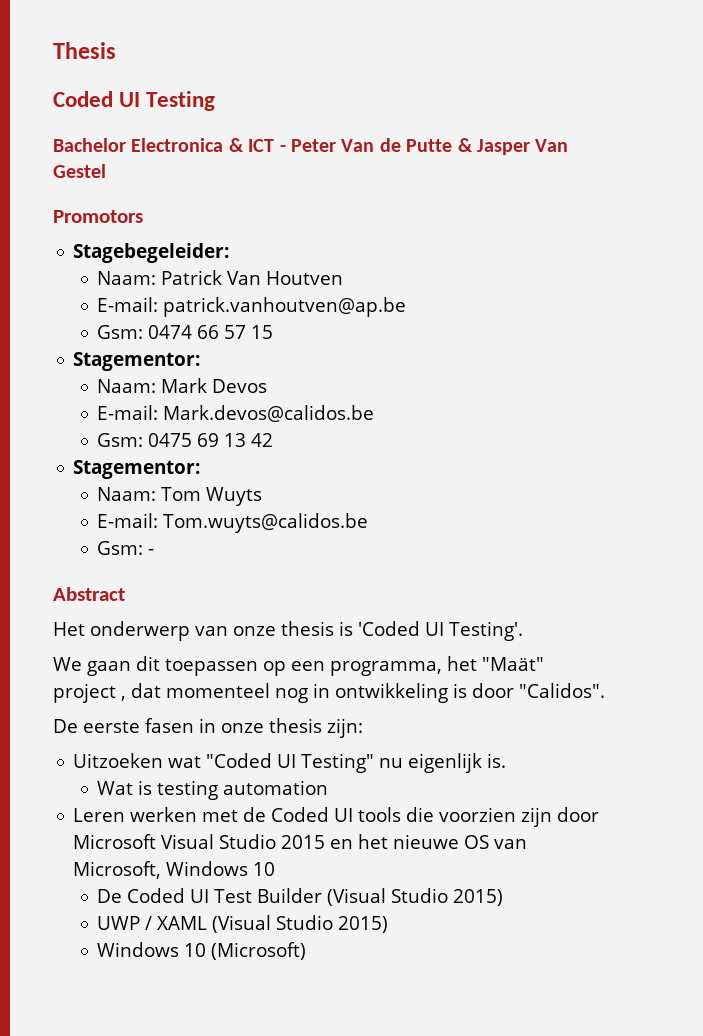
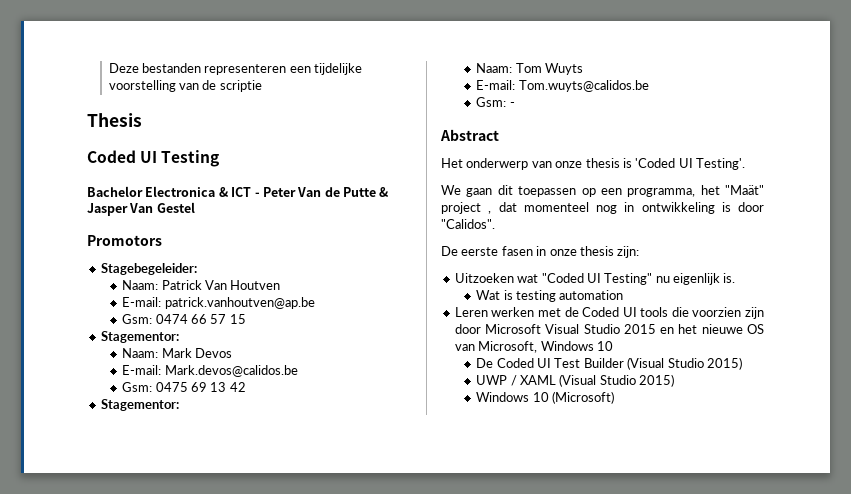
+ Deze bestanden representeren een tijdelijke voorstelling van de scriptie

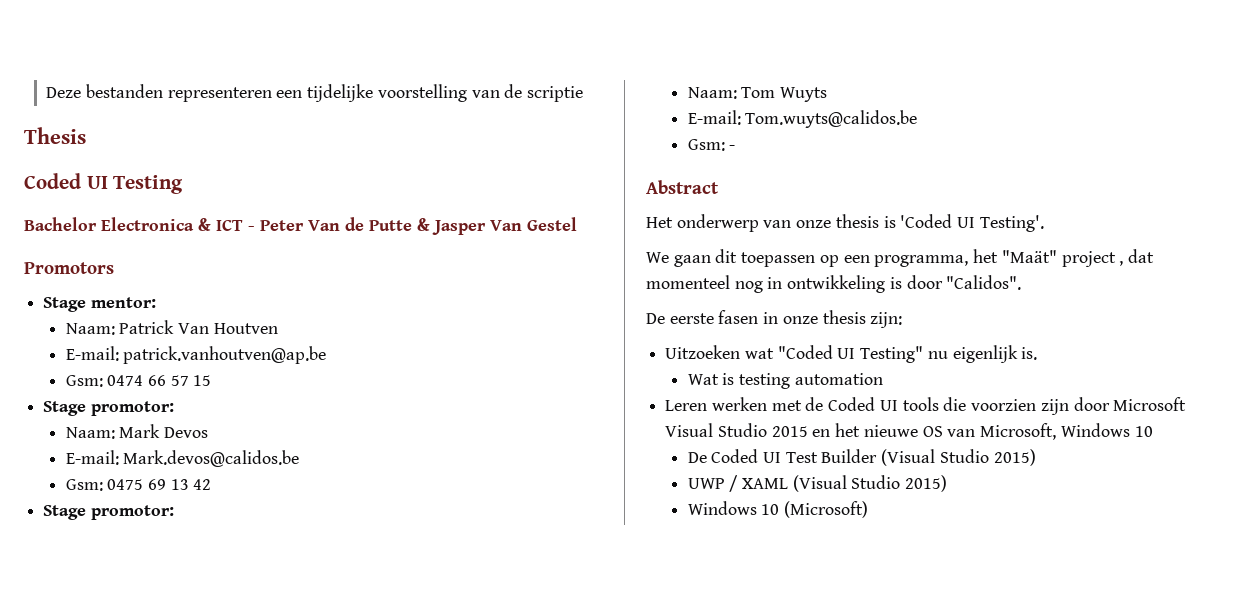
- Stagebegeleider:
+ Stage mentor:
  Gsm: 0474 66 57 15
- Stagementor:
+ Stage promotor:
  Gsm: 0475 69 13 42
- Stagementor:
+ Stage promotor:

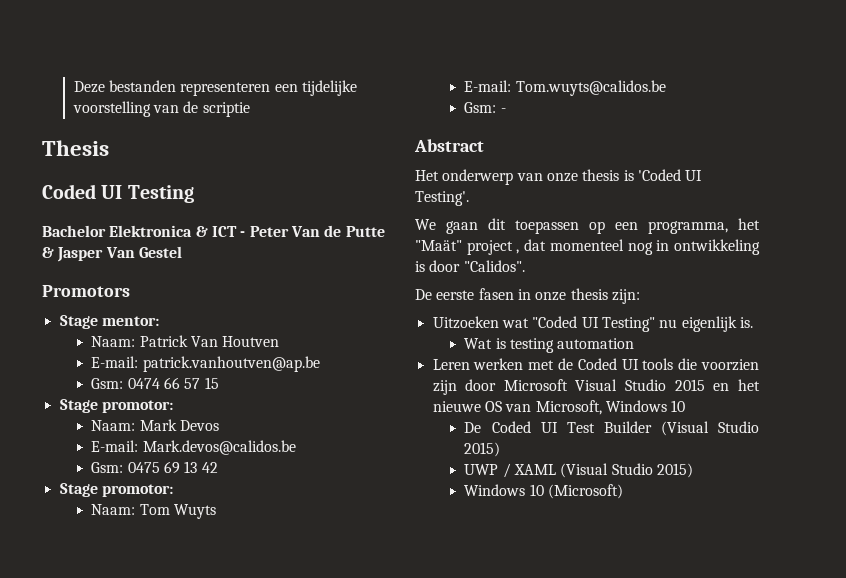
- Bachelor Electronica & ICT - Peter Van de Putte & Jasper Van Gestel
+ Bachelor Elektronica & ICT - Peter Van de Putte & Jasper Van Gestel

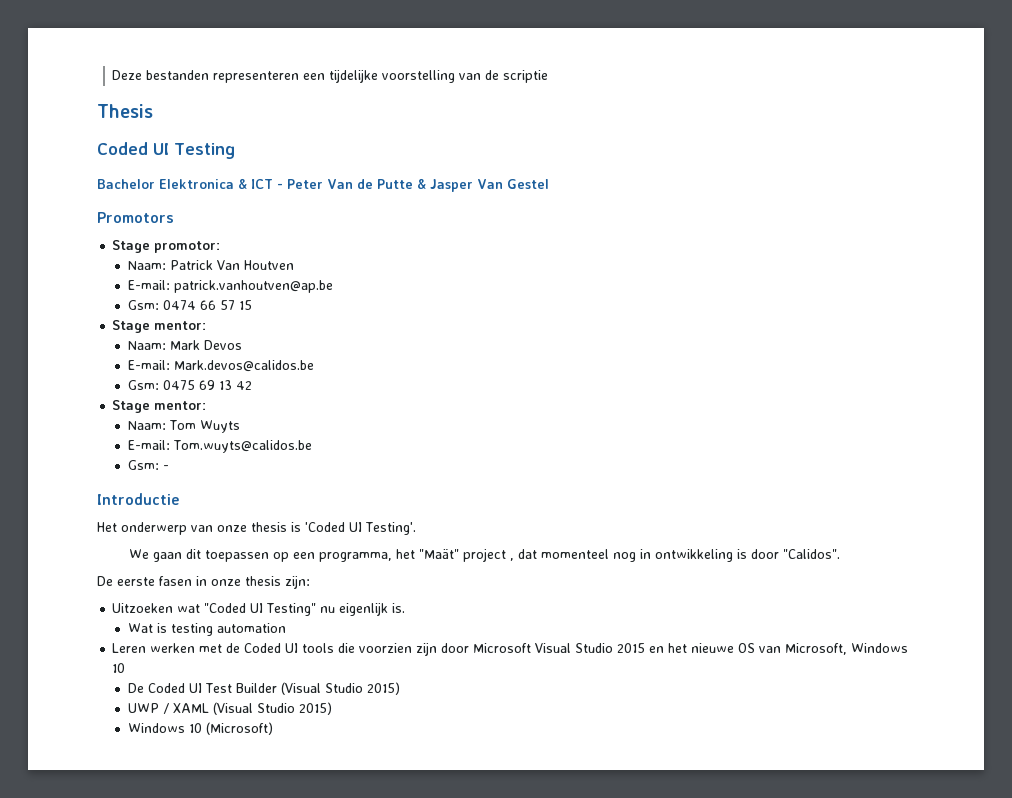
- Stage mentor:
+ Stage promotor:
  Gsm: 0474 66 57 15
- Stage promotor:
+ Stage mentor:
  Gsm: 0475 69 13 42
- Stage promotor:
+ Stage mentor:
- Abstract
+ Introductie

